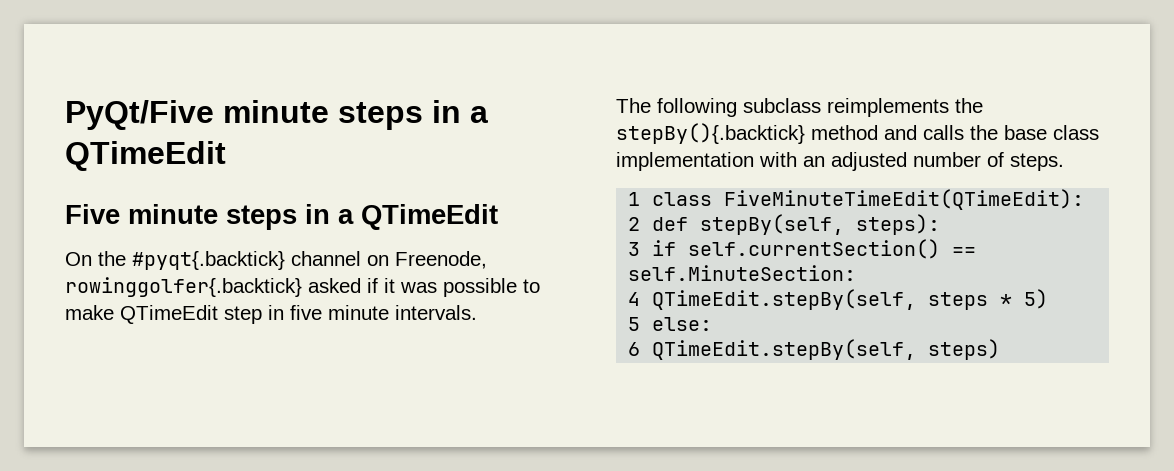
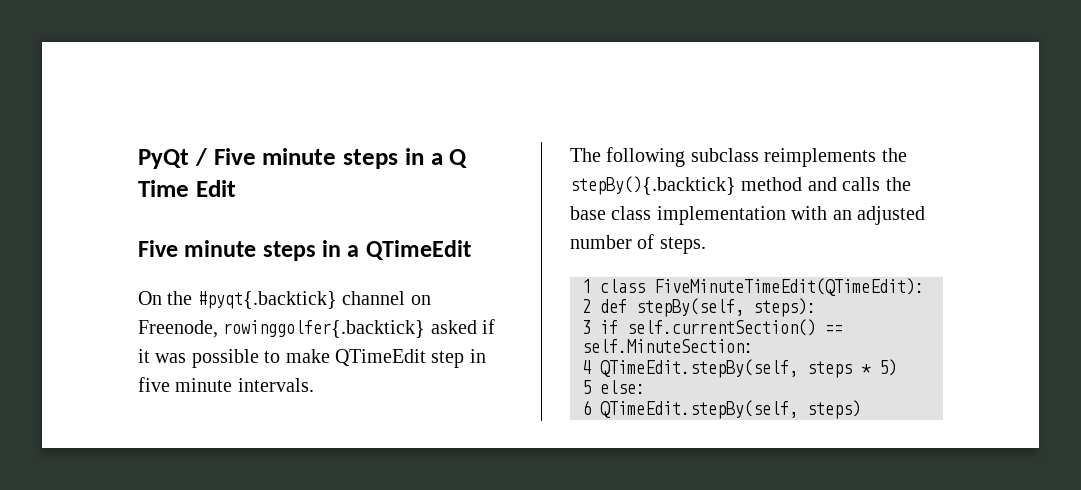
- PyQt/Five minute steps in a QTimeEdit
+ PyQt / Five minute steps in a Q Time Edit

